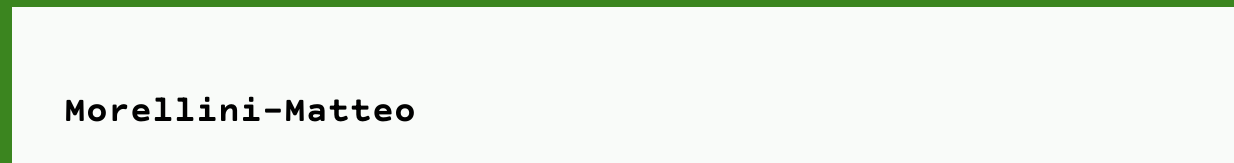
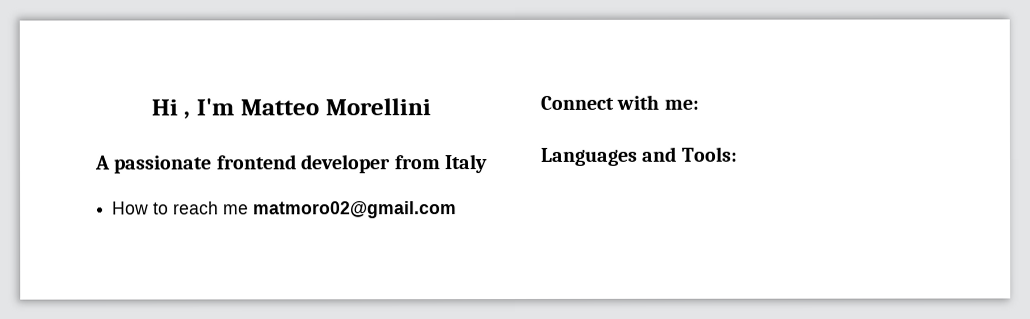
- Morellini-Matteo
+ Hi , I'm Matteo Morellini
+ A passionate frontend developer from Italy
+ How to reach me matmoro02@gmail.com
+ Connect with me:
+ Languages and Tools:

